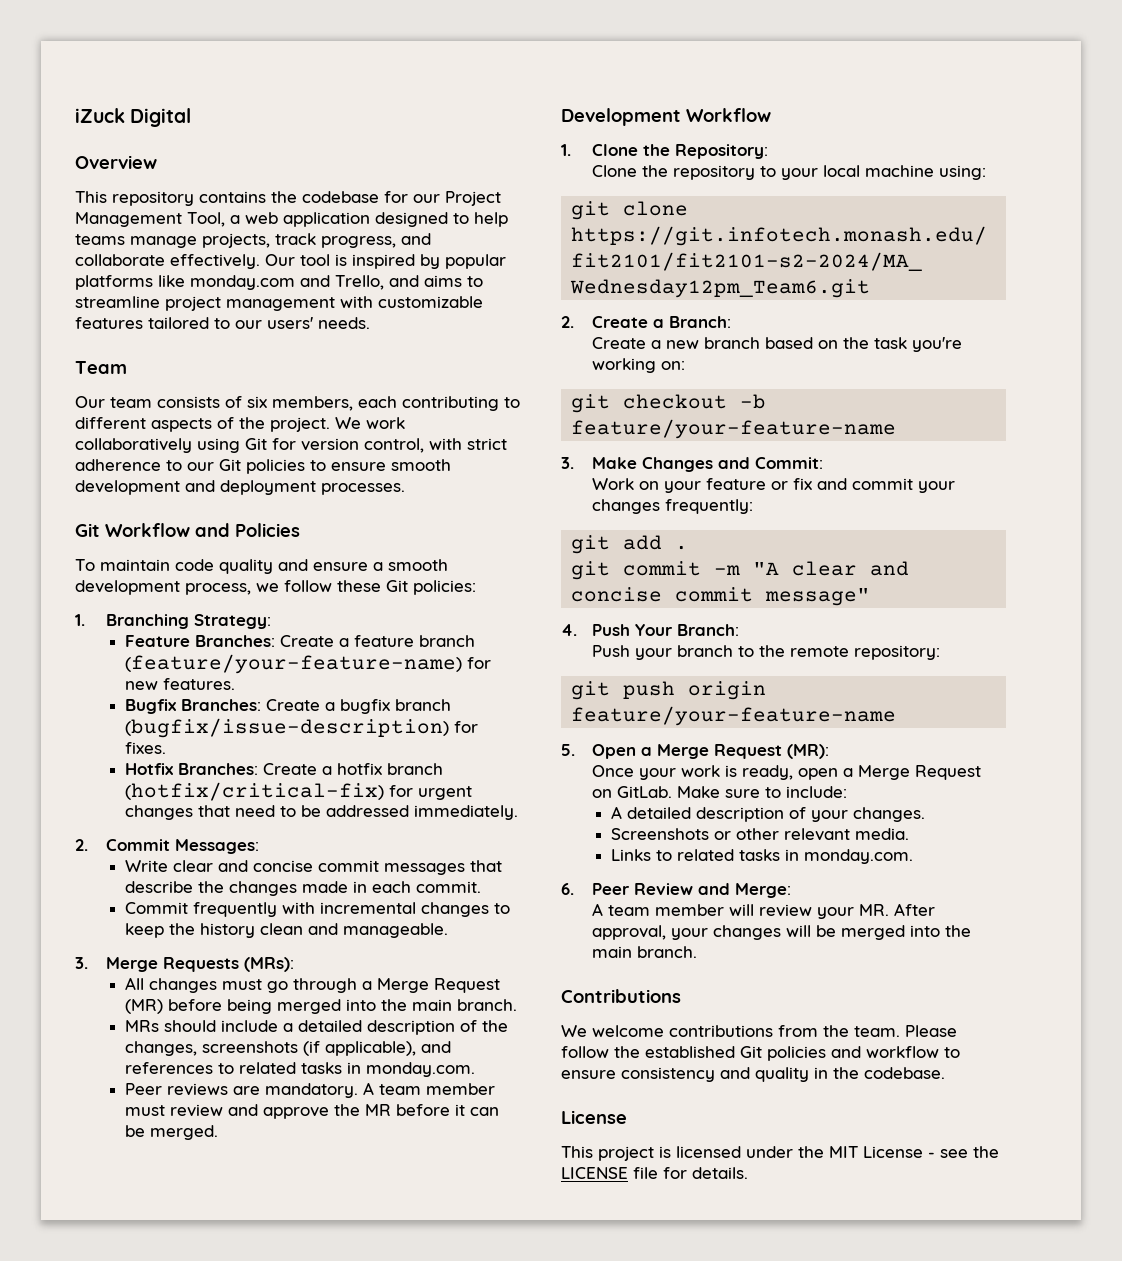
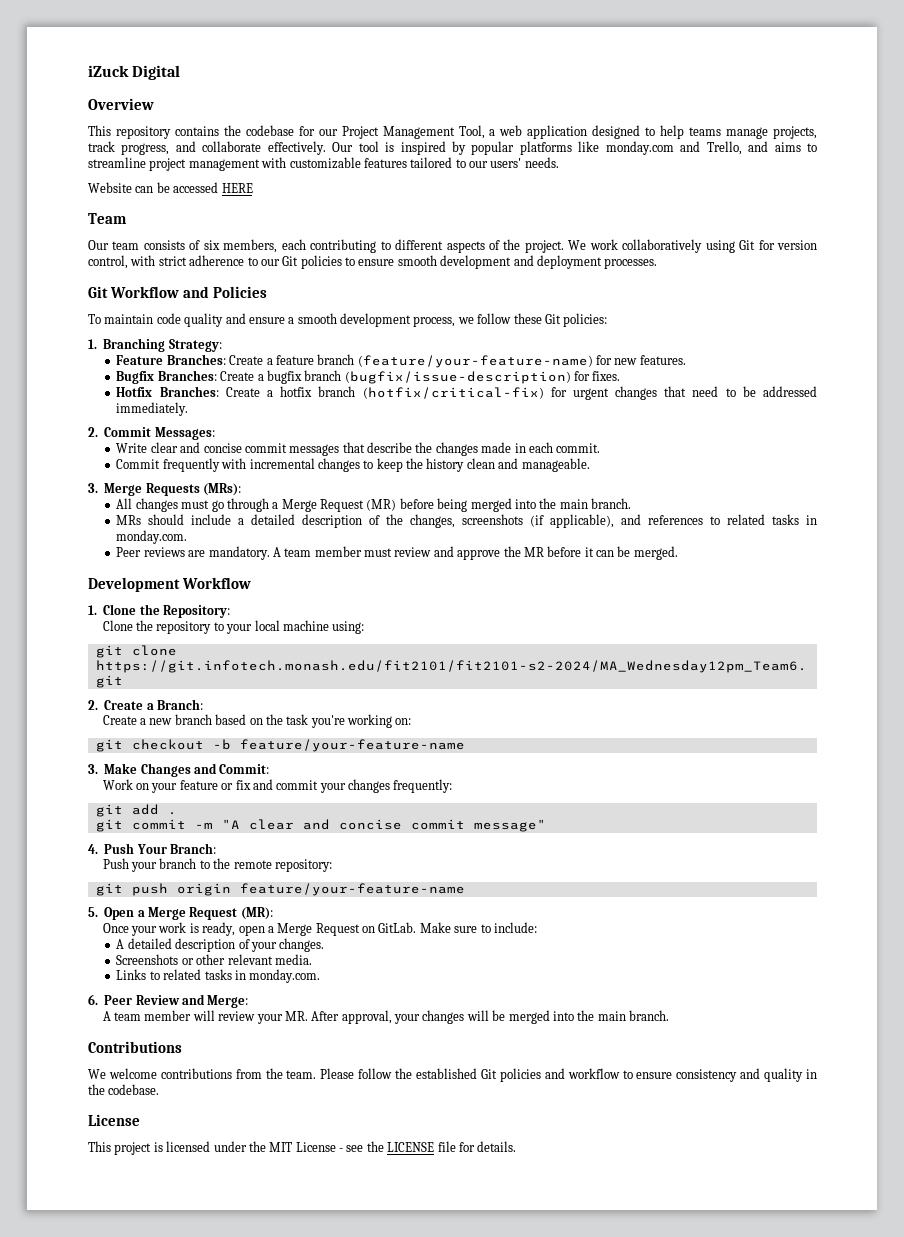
+ Website can be accessed HERE

